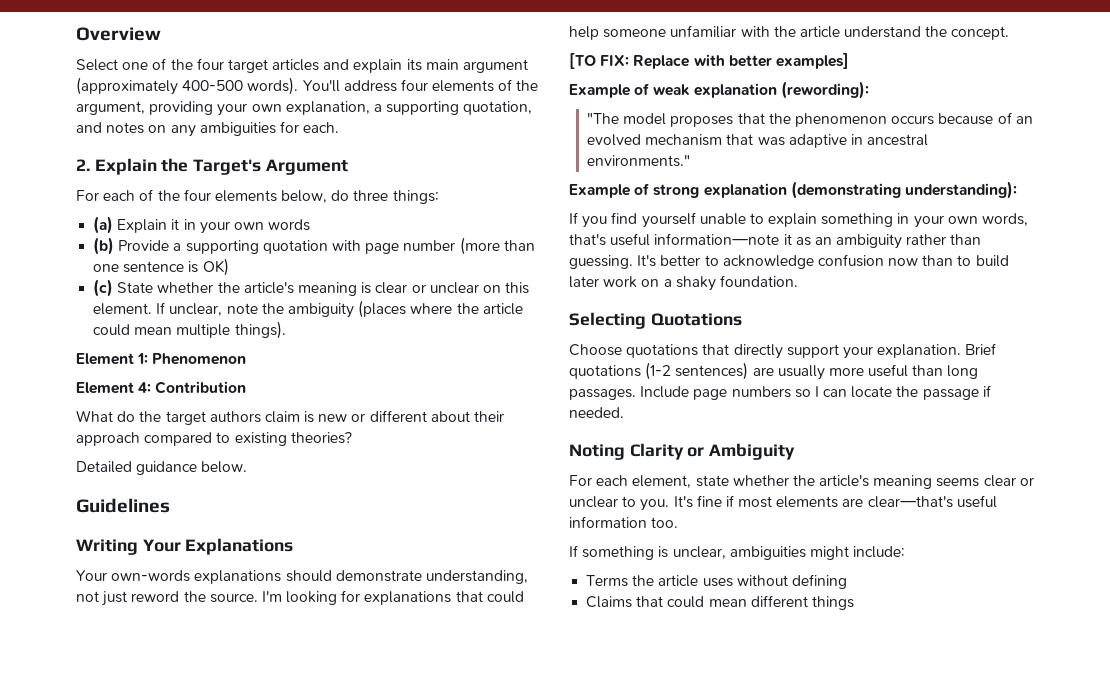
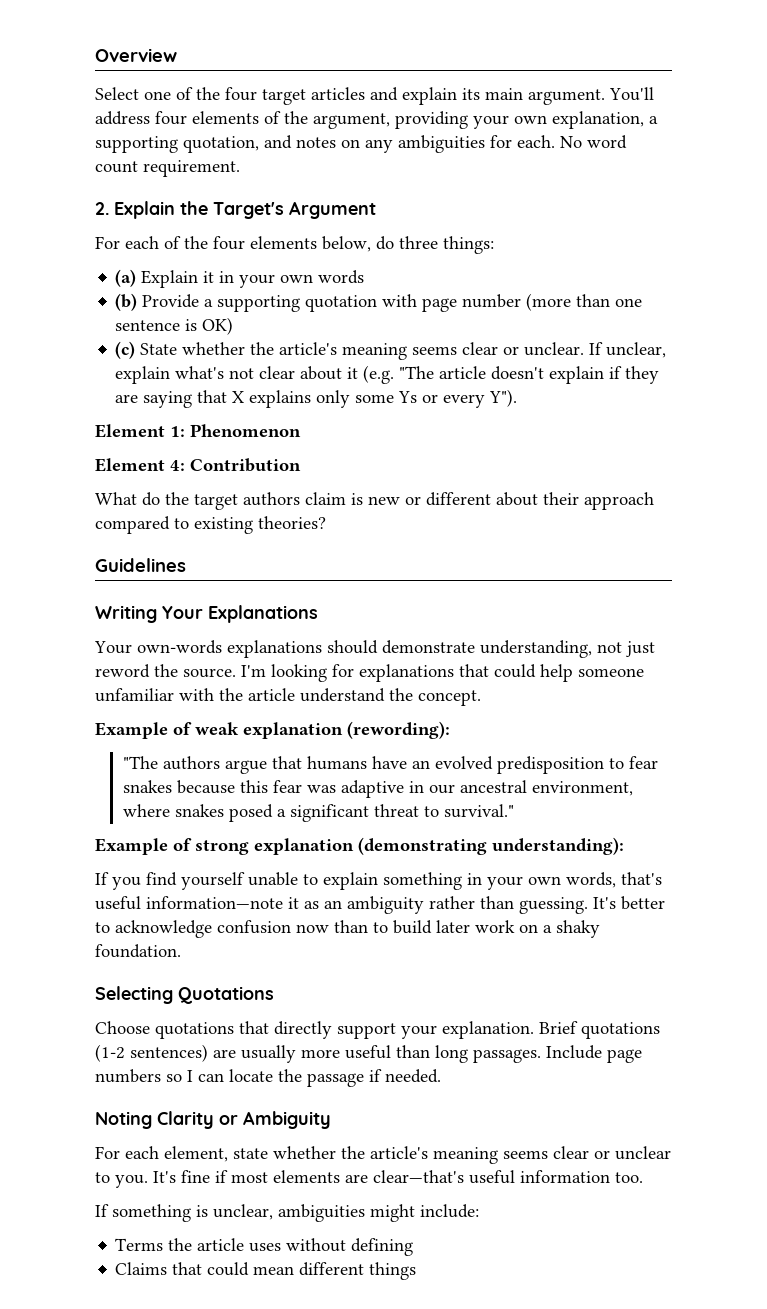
- Select one of the four target articles and explain its main argument (approximately 400-500 words).
+ Select one of the four target articles and explain its main argument.
+ No word count requirement.
- (c) State whether the article's meaning is clear or unclear on this element. If unclear, note the ambiguity (places where the article could mean multiple things).
+ (c) State whether the article's meaning seems clear or unclear. If unclear, explain what's not clear about it (e.g. "The article doesn't explain if they are saying that X explains only some Ys or every Y").
- Detailed guidance below.
- [TO FIX: Replace with better examples]
- "The model proposes that the phenomenon occurs because of an evolved mechanism that was adaptive in ancestral environments."
+ "The authors argue that humans have an evolved predisposition to fear snakes because this fear was adaptive in our ancestral environment, where snakes posed a significant threat to survival."

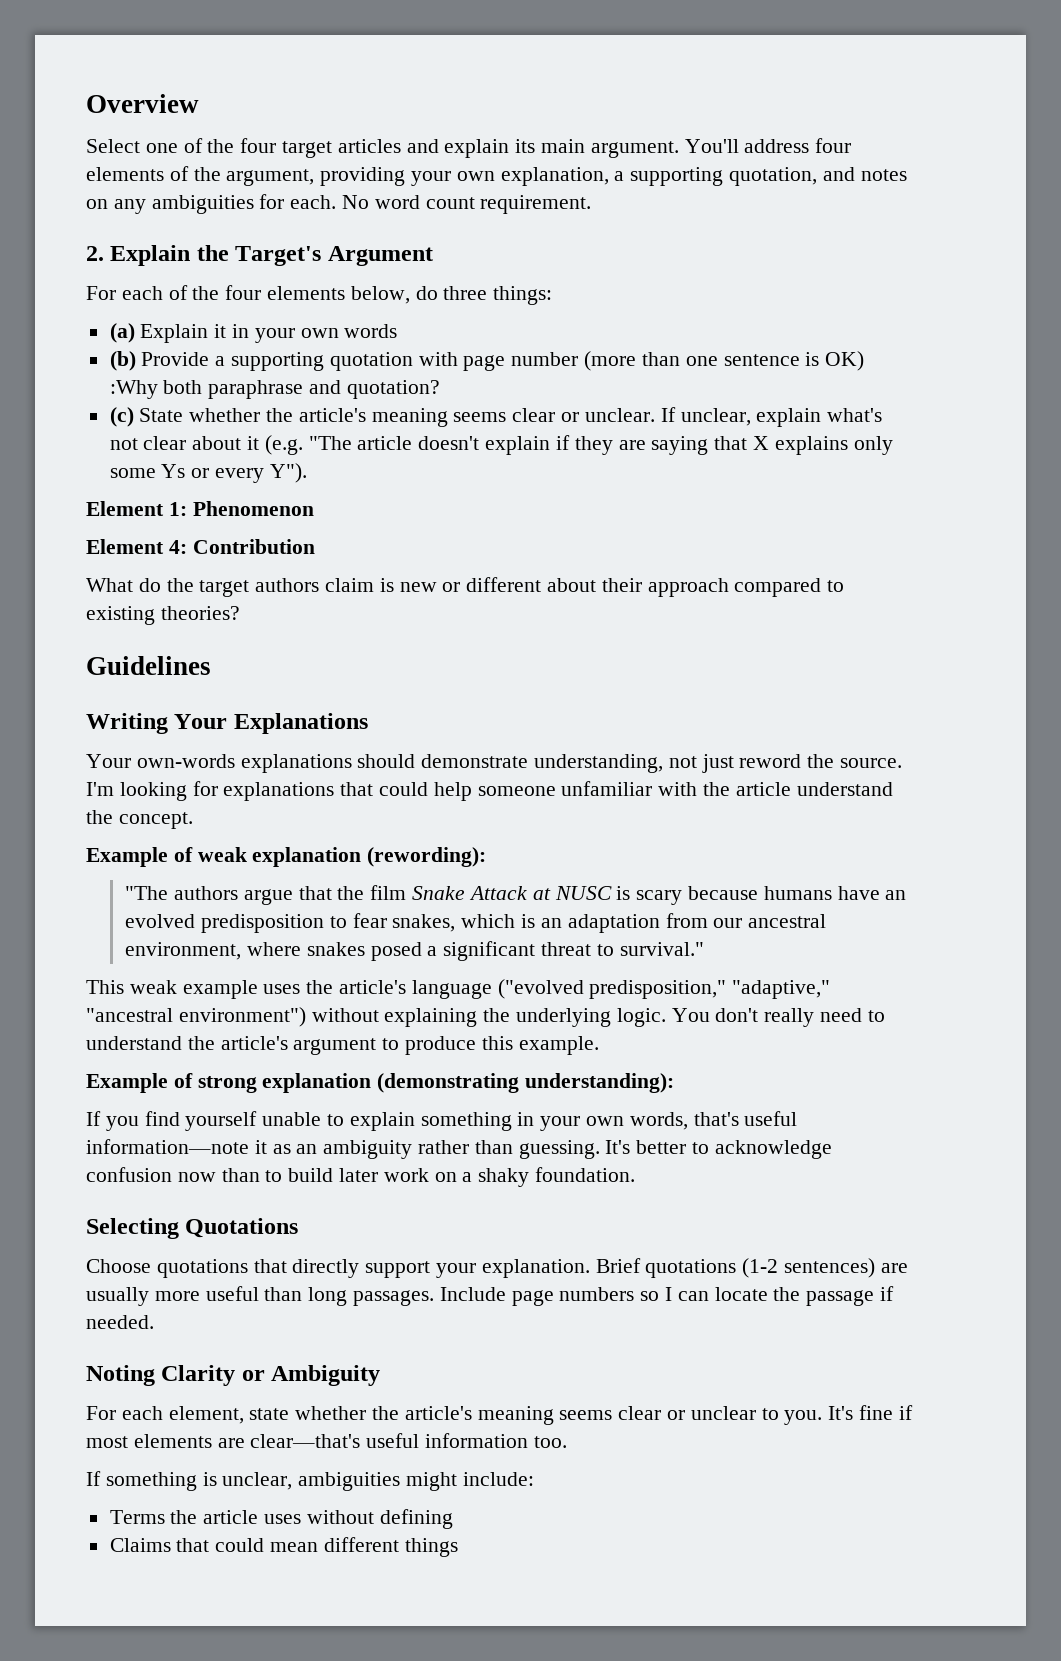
- (b) Provide a supporting quotation with page number (more than one sentence is OK)
+ (b) Provide a supporting quotation with page number (more than one sentence is OK) :Why both paraphrase and quotation?
- "The authors argue that humans have an evolved predisposition to fear snakes because this fear was adaptive in our ancestral environment, where snakes posed a significant threat to survival."
+ "The authors argue that the film Snake Attack at NUSC is scary because humans have an evolved predisposition to fear snakes, which is an adaptation from our ancestral environment, where snakes posed a significant threat to survival."
+ This weak example uses the article's language ("evolved predisposition," "adaptive," "ancestral environment") without explaining the underlying logic. You don't really need to understand the article's argument to produce this example.

